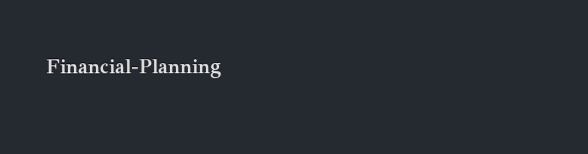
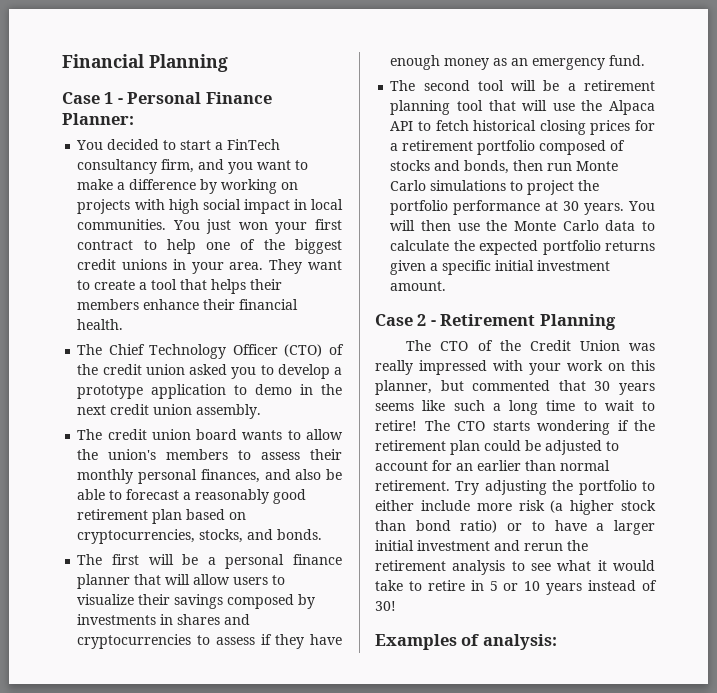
- Financial-Planning
+ Financial Planning
+ Case 1 - Personal Finance Planner:
+ You decided to start a FinTech consultancy firm, and you want to make a difference by working on projects with high social impact in local communities. You just won your first contract to help one of the biggest credit unions in your area. They want to create a tool that helps their members enhance their financial health.
+ The Chief Technology Officer (CTO) of the credit union asked you to develop a prototype application to demo in the next credit union assembly.
+ The credit union board wants to allow the union's members to assess their monthly personal finances, and also be able to forecast a reasonably good retirement plan based on cryptocurrencies, stocks, and bonds.
+ The first will be a personal finance planner that will allow users to visualize their savings composed by investments in shares and cryptocurrencies to assess if they have enough money as an emergency fund.
+ The second tool will be a retirement planning tool that will use the Alpaca API to fetch historical closing prices for a retirement portfolio composed of stocks and bonds, then run Monte Carlo simulations to project the portfolio performance at 30 years. You will then use the Monte Carlo data to calculate the expected portfolio returns given a specific initial investment amount.
+ Case 2 - Retirement Planning
+ The CTO of the Credit Union was really impressed with your work on this planner, but commented that 30 years seems like such a long time to wait to retire! The CTO starts wondering if the retirement plan could be adjusted to account for an earlier than normal retirement. Try adjusting the portfolio to either include more risk (a higher stock than bond ratio) or to have a larger initial investment and rerun the retirement analysis to see what it would take to retire in 5 or 10 years instead of 30!
+ Examples of analysis:

